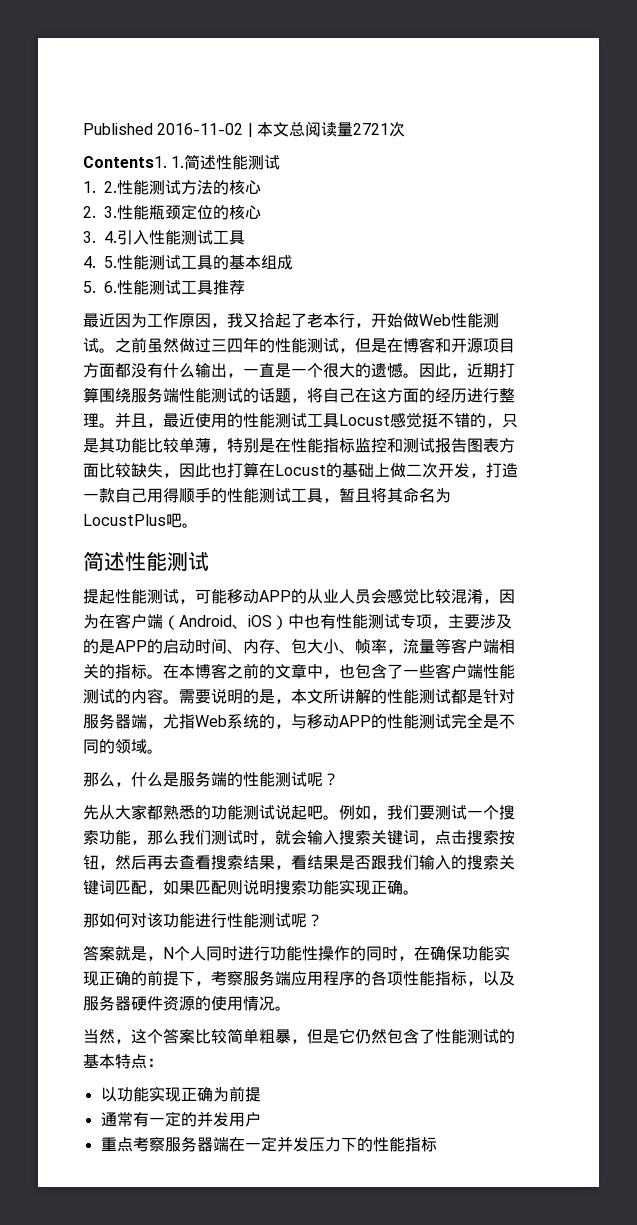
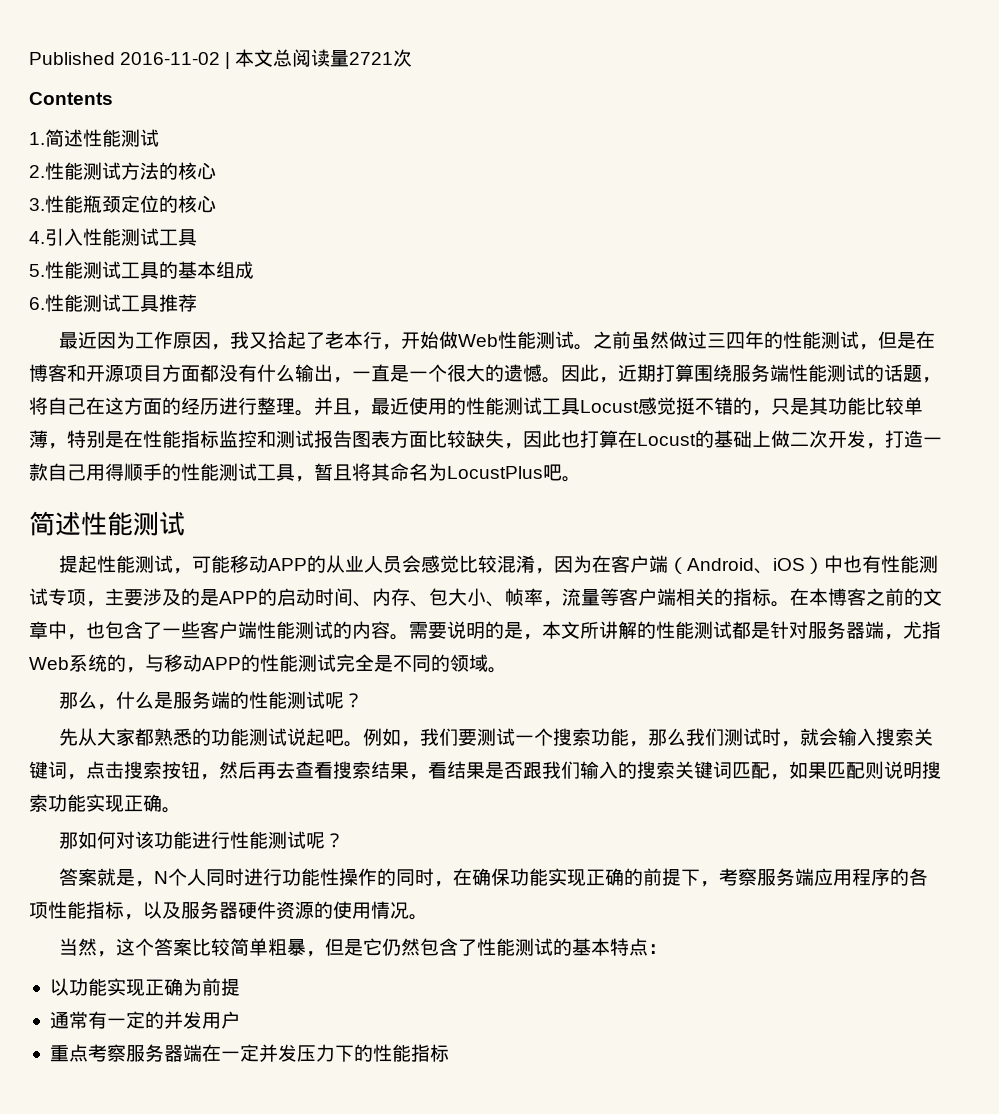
- Contents1. 1.简述性能测试
+ Contents
+ 1.简述性能测试
- 1. 2.性能测试方法的核心
+ 2.性能测试方法的核心
- 2. 3.性能瓶颈定位的核心
+ 3.性能瓶颈定位的核心
- 3. 4.引入性能测试工具
+ 4.引入性能测试工具
- 4. 5.性能测试工具的基本组成
+ 5.性能测试工具的基本组成
- 5. 6.性能测试工具推荐
+ 6.性能测试工具推荐

